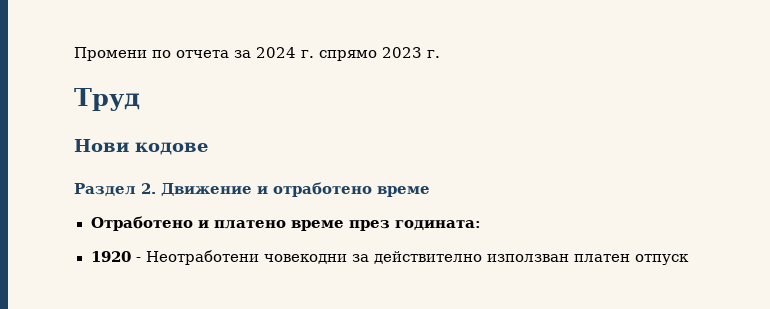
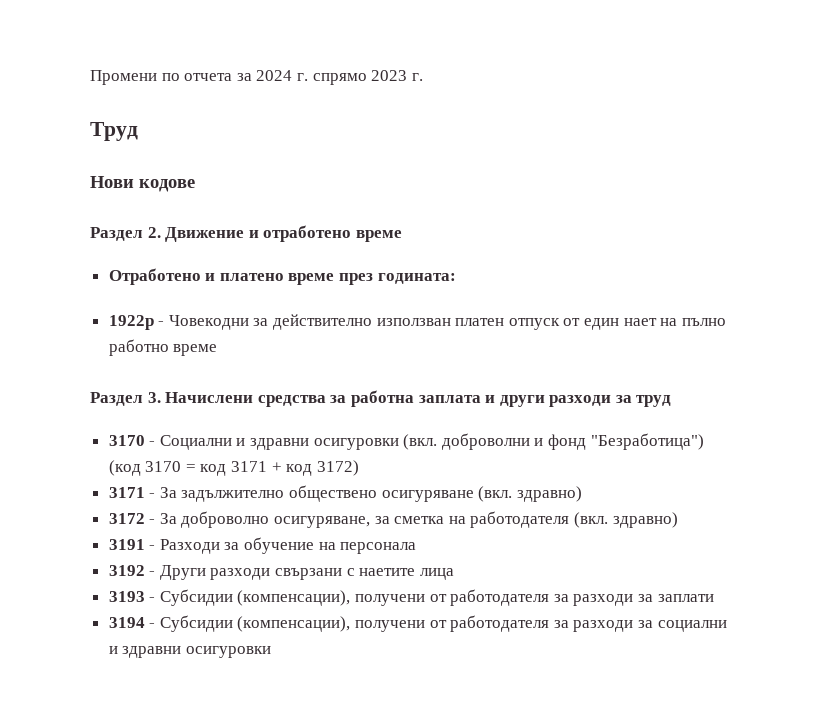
- 1920 - Неотработени човекодни за действително използван платен отпуск
+ 1922p - Човекодни за действително използван платен отпуск от един нает на пълно работно време
+ Раздел 3. Начислени средства за работна заплата и други разходи за труд
+ 3170 - Социални и здравни осигуровки (вкл. доброволни и фонд "Безработица") (код 3170 = код 3171 + код 3172)
+ 3171 - За задължително обществено осигуряване (вкл. здравно)
+ 3172 - За доброволно осигуряване, за сметка на работодателя (вкл. здравно)
+ 3191 - Разходи за обучение на персонала
+ 3192 - Други разходи свързани с наетите лица
+ 3193 - Субсидии (компенсации), получени от работодателя за разходи за заплати
+ 3194 - Субсидии (компенсации), получени от работодателя за разходи за социални и здравни осигуровки

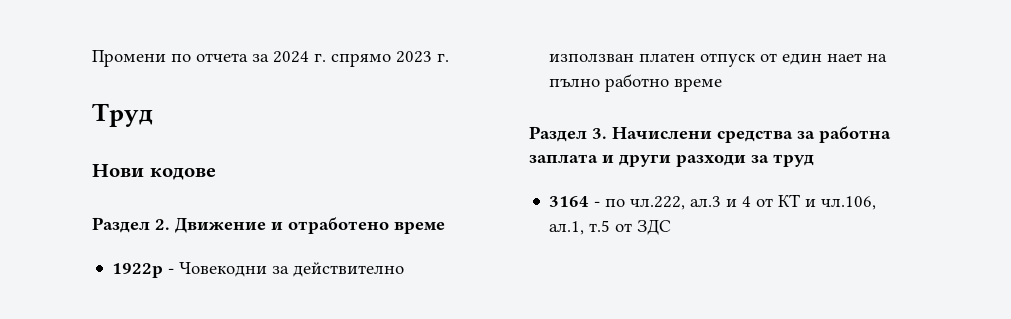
- Отработенo и платено време през годината:
- 3170 - Социални и здравни осигуровки (вкл. доброволни и фонд "Безработица") (код 3170 = код 3171 + код 3172)
- 3171 - За задължително обществено осигуряване (вкл. здравно)
- 3172 - За доброволно осигуряване, за сметка на работодателя (вкл. здравно)
- 3191 - Разходи за обучение на персонала
- 3192 - Други разходи свързани с наетите лица
- 3193 - Субсидии (компенсации), получени от работодателя за разходи за заплати
- 3194 - Субсидии (компенсации), получени от работодателя за разходи за социални и здравни осигуровки
+ 3164 - по чл.222, ал.3 и 4 от КТ и чл.106, ал.1, т.5 от ЗДС

